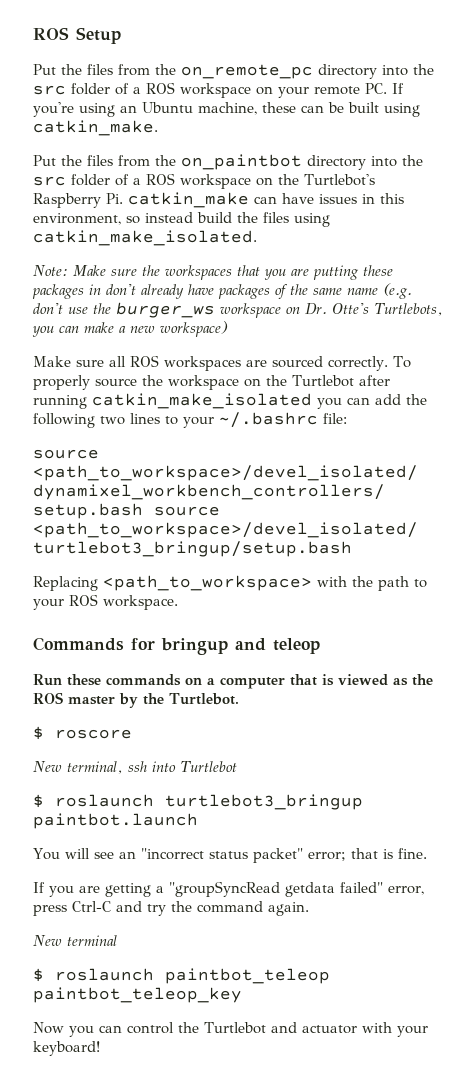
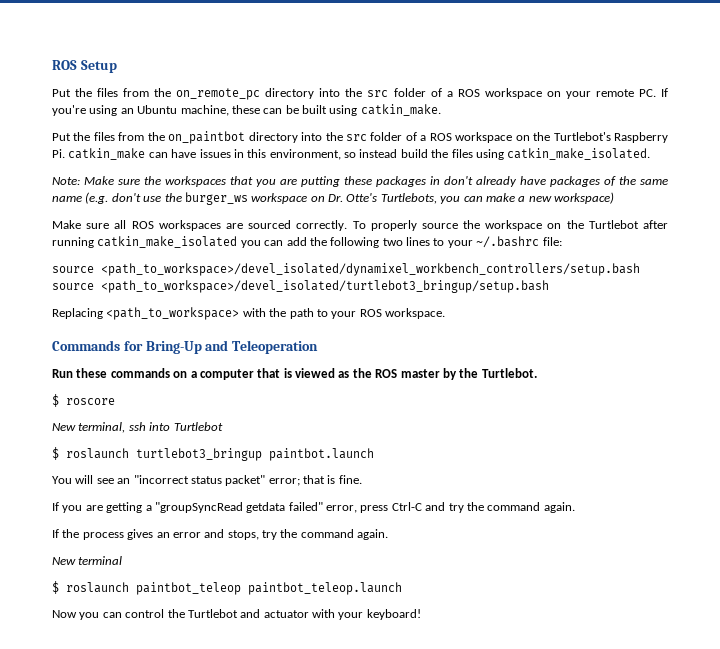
- Commands for bringup and teleop
+ Commands for Bring-Up and Teleoperation
+ If the process gives an error and stops, try the command again.
- $ roslaunch paintbot_teleop paintbot_teleop_key
+ $ roslaunch paintbot_teleop paintbot_teleop.launch

